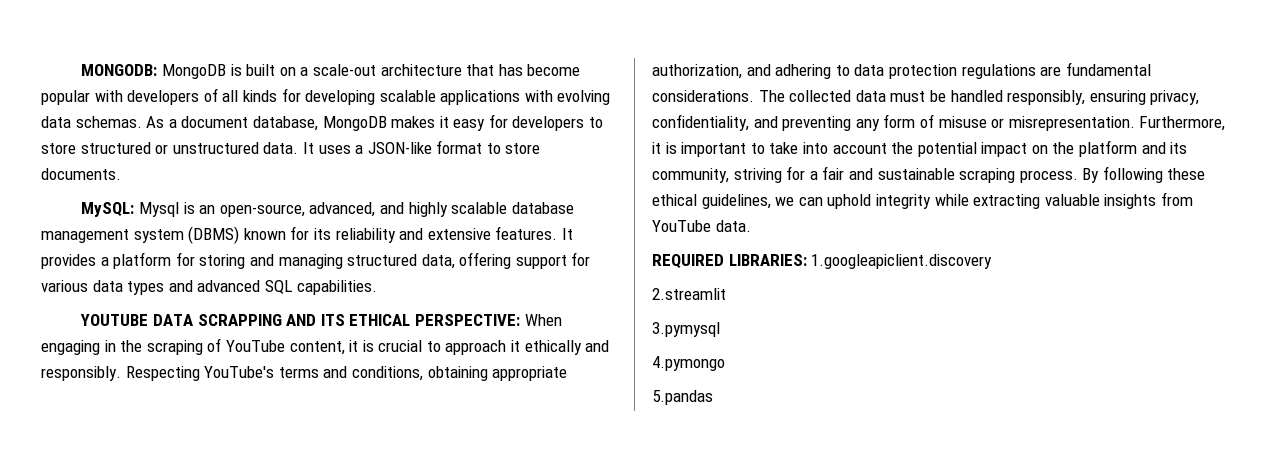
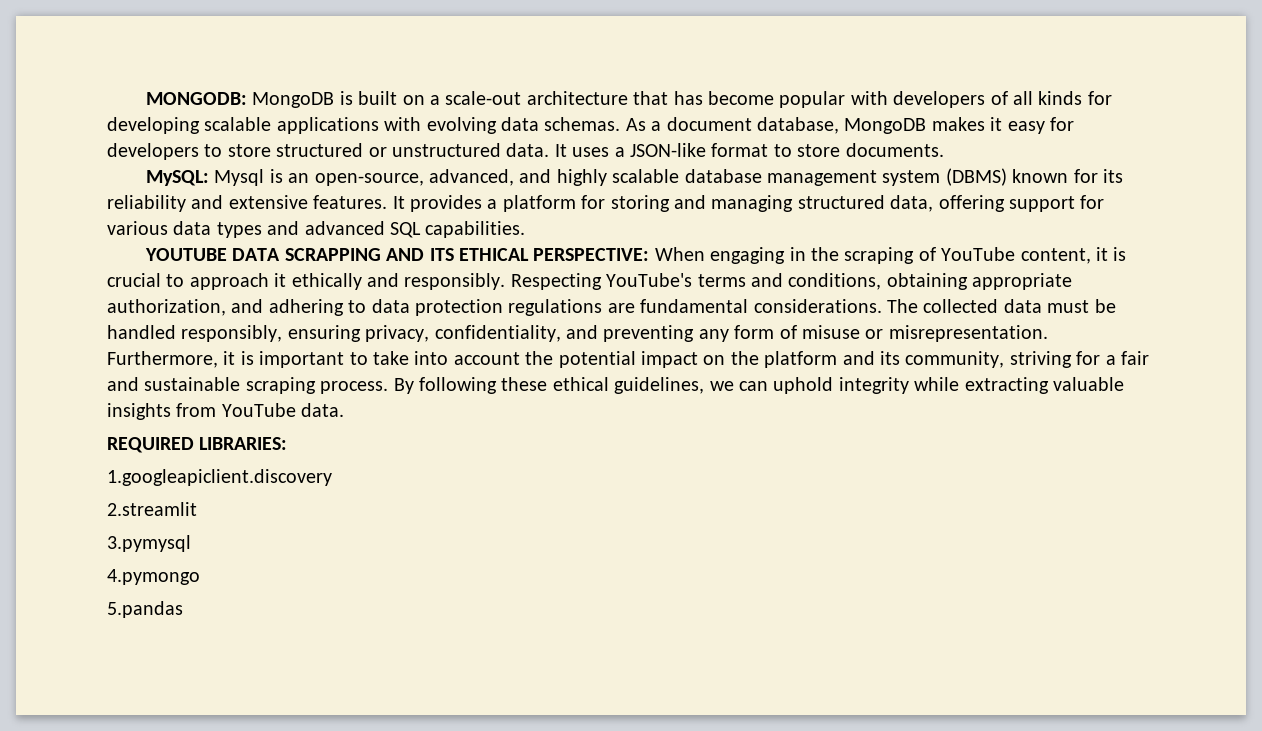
- REQUIRED LIBRARIES: 1.googleapiclient.discovery
+ REQUIRED LIBRARIES:
+ 1.googleapiclient.discovery

